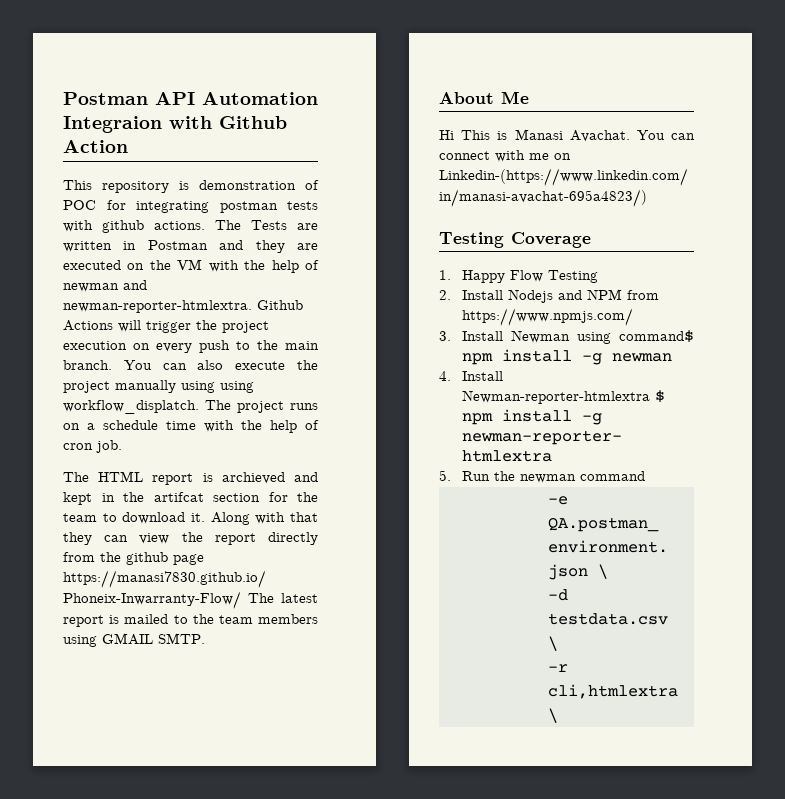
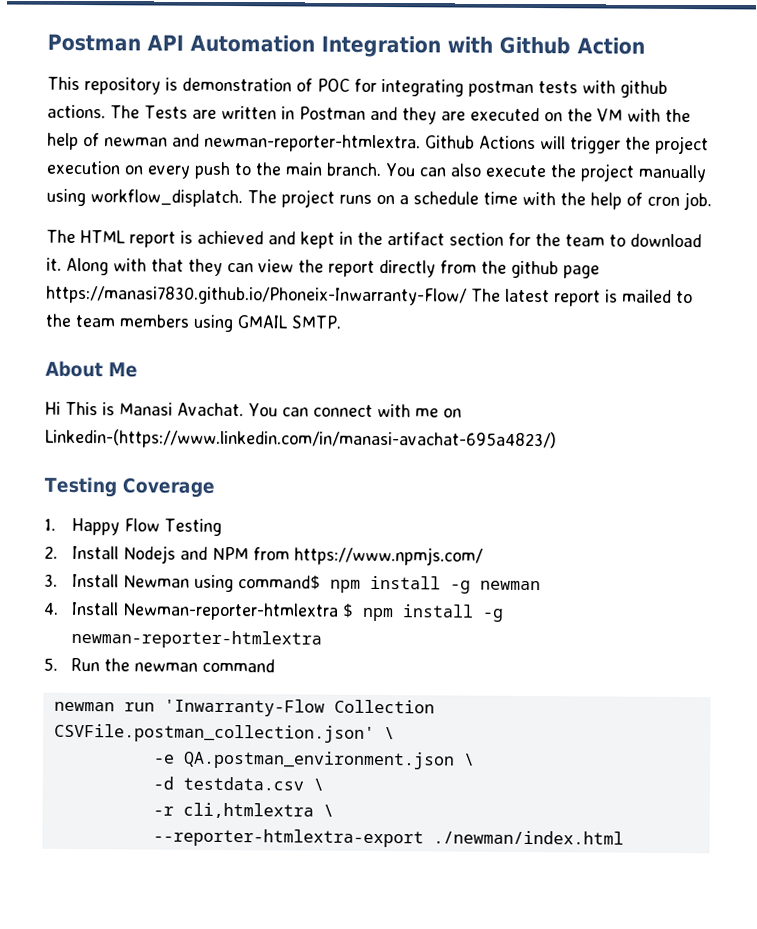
- Postman API Automation Integraion with Github Action
+ Postman API Automation Integration with Github Action
- You can also execute the project manually using using workflow_displatch.
+ You can also execute the project manually using workflow_displatch.
- The HTML report is archieved and kept in the artifcat section for the team to download it.
+ The HTML report is achieved and kept in the artifact section for the team to download it.
+ newman run 'Inwarranty-Flow Collection CSVFile.postman_collection.json' \
+ --reporter-htmlextra-export ./newman/index.html

